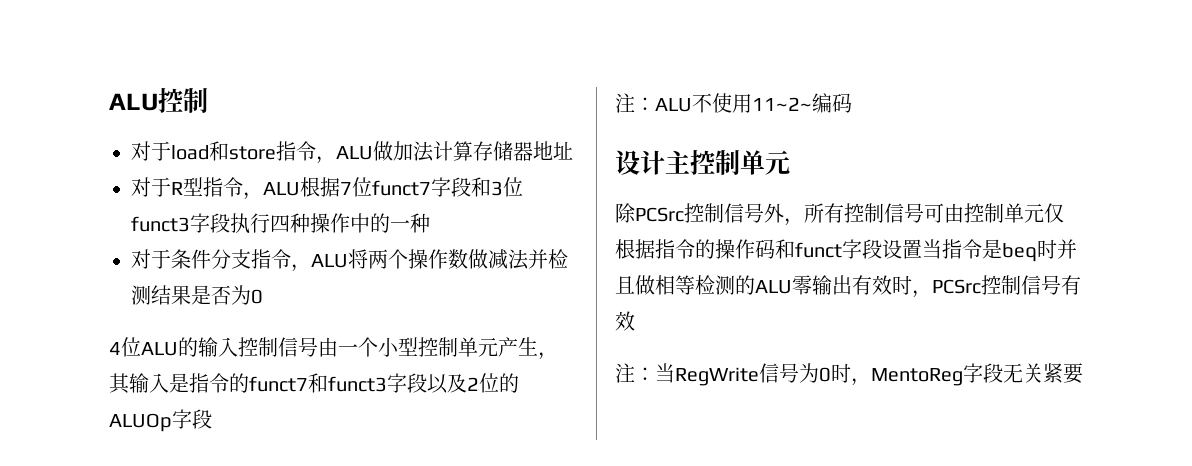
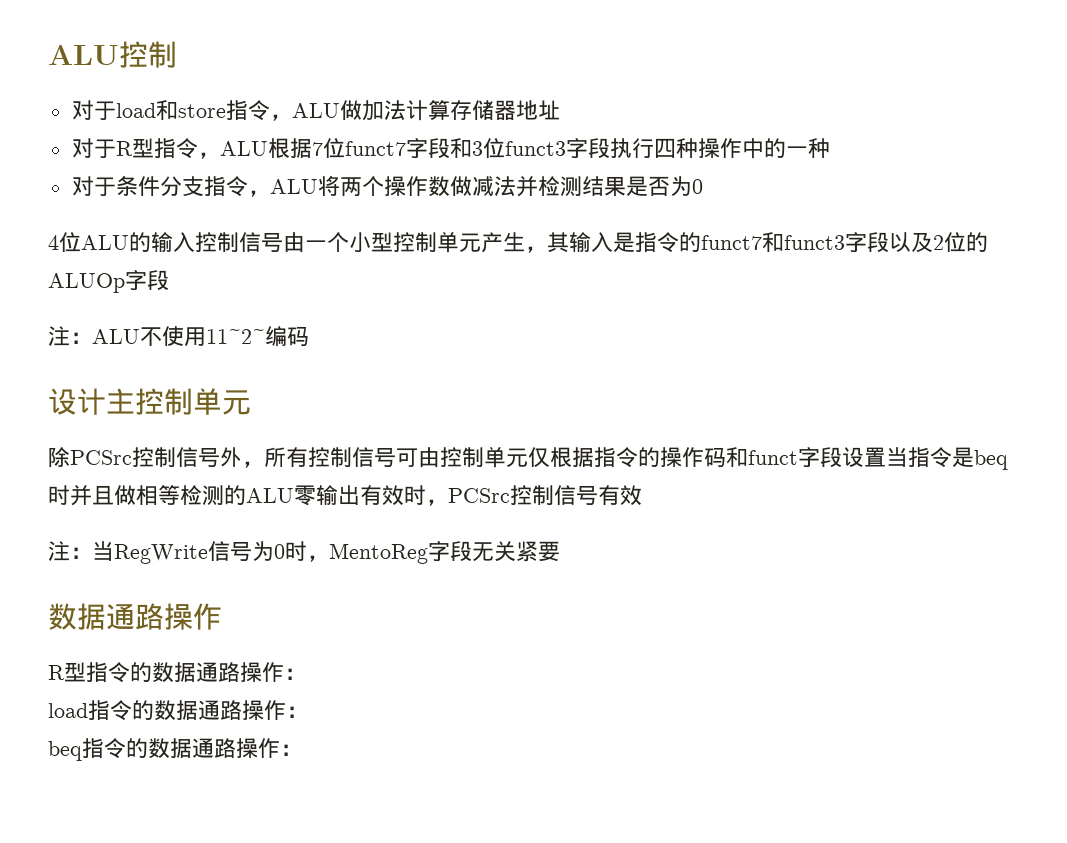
  注：当RegWrite信号为0时，MentoReg字段无关紧要
+ 数据通路操作
+ R型指令的数据通路操作：
+ load指令的数据通路操作：
+ beq指令的数据通路操作：

